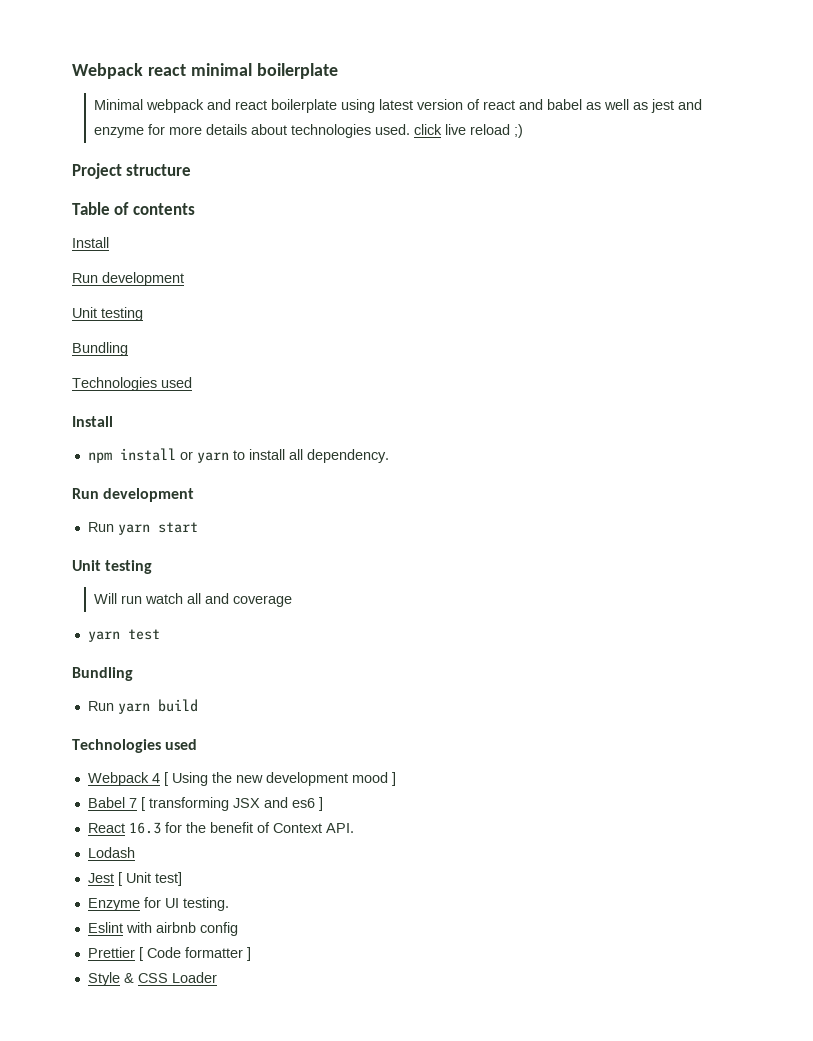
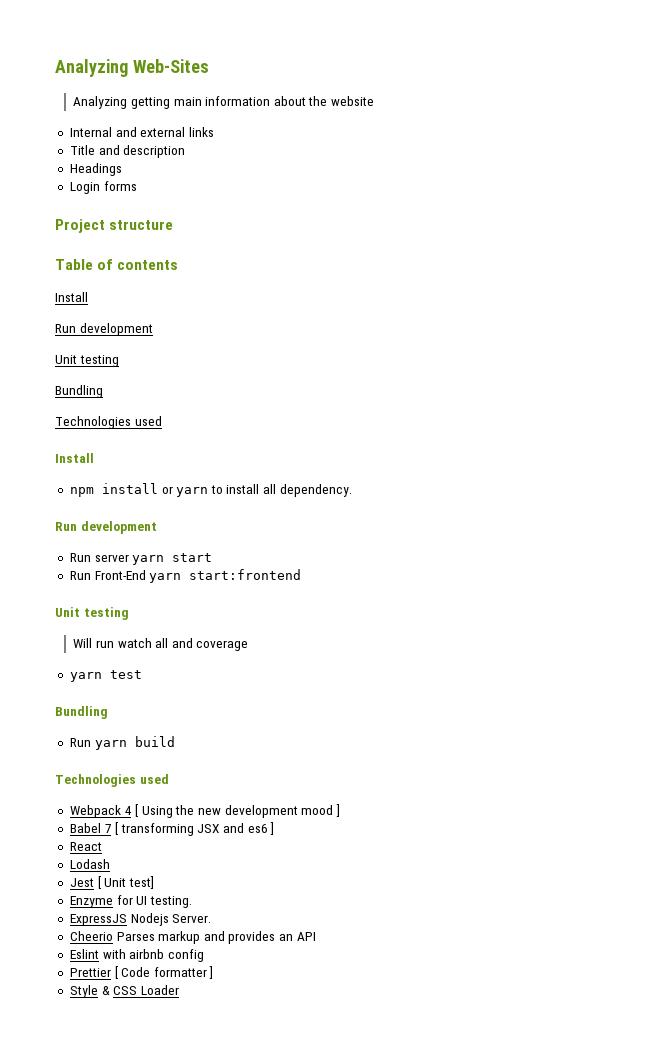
- Webpack react minimal boilerplate
- Minimal webpack and react boilerplate using latest version of react and babel as well as jest and enzyme for more details about technologies used. click live reload ;)
+ Analyzing Web-Sites
+ Analyzing getting main information about the website
+ Internal and external links
+ Title and description
+ Headings
+ Login forms
- Run yarn start
+ Run server yarn start
+ Run Front-End yarn start:frontend
- React 16.3 for the benefit of Context API.
+ React
+ ExpressJS Nodejs Server.
+ Cheerio Parses markup and provides an API

